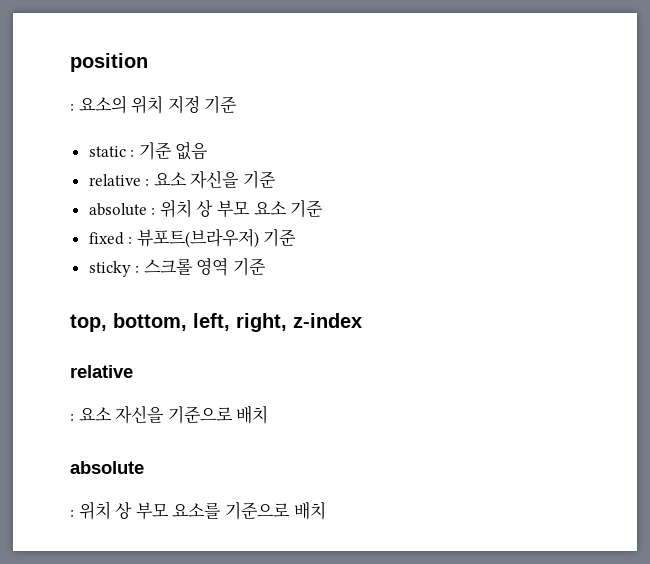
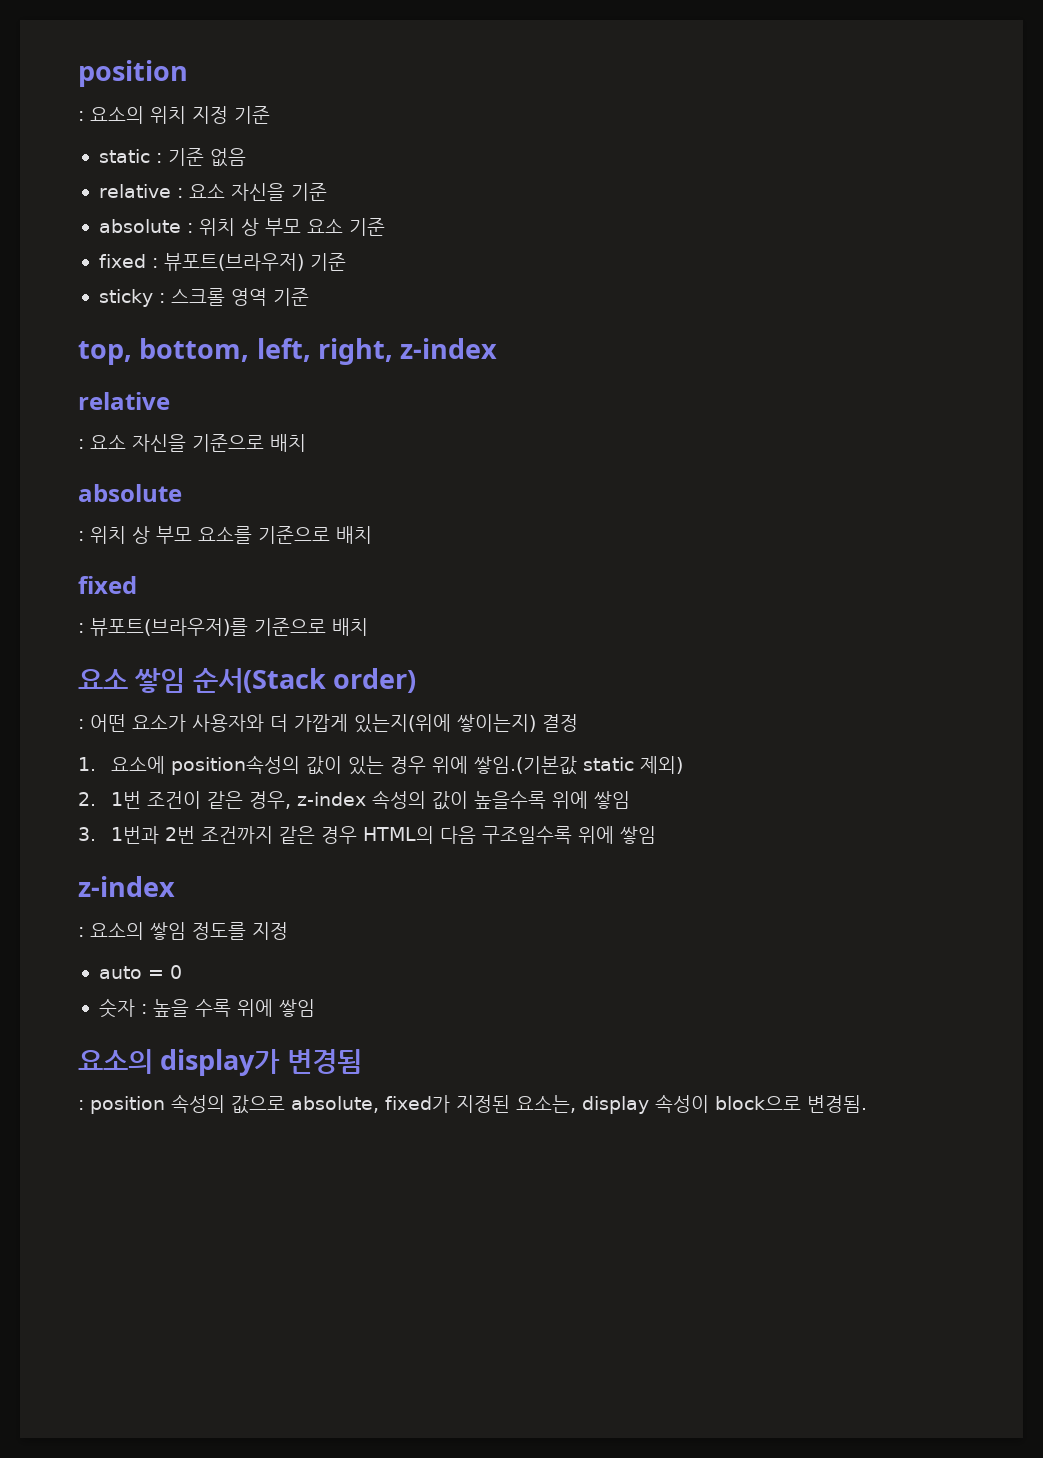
  : 위치 상 부모 요소를 기준으로 배치
+ fixed
+ : 뷰포트(브라우저)를 기준으로 배치
+ 요소 쌓임 순서(Stack order)
+ : 어떤 요소가 사용자와 더 가깝게 있는지(위에 쌓이는지) 결정
+ 1. 요소에 position속성의 값이 있는 경우 위에 쌓임.(기본값 static 제외)
+ 2. 1번 조건이 같은 경우, z-index 속성의 값이 높을수록 위에 쌓임
+ 3. 1번과 2번 조건까지 같은 경우 HTML의 다음 구조일수록 위에 쌓임
+ z-index
+ : 요소의 쌓임 정도를 지정
+ auto = 0
+ 숫자 : 높을 수록 위에 쌓임
+ 요소의 display가 변경됨
+ : position 속성의 값으로 absolute, fixed가 지정된 요소는, display 속성이 block으로 변경됨.

